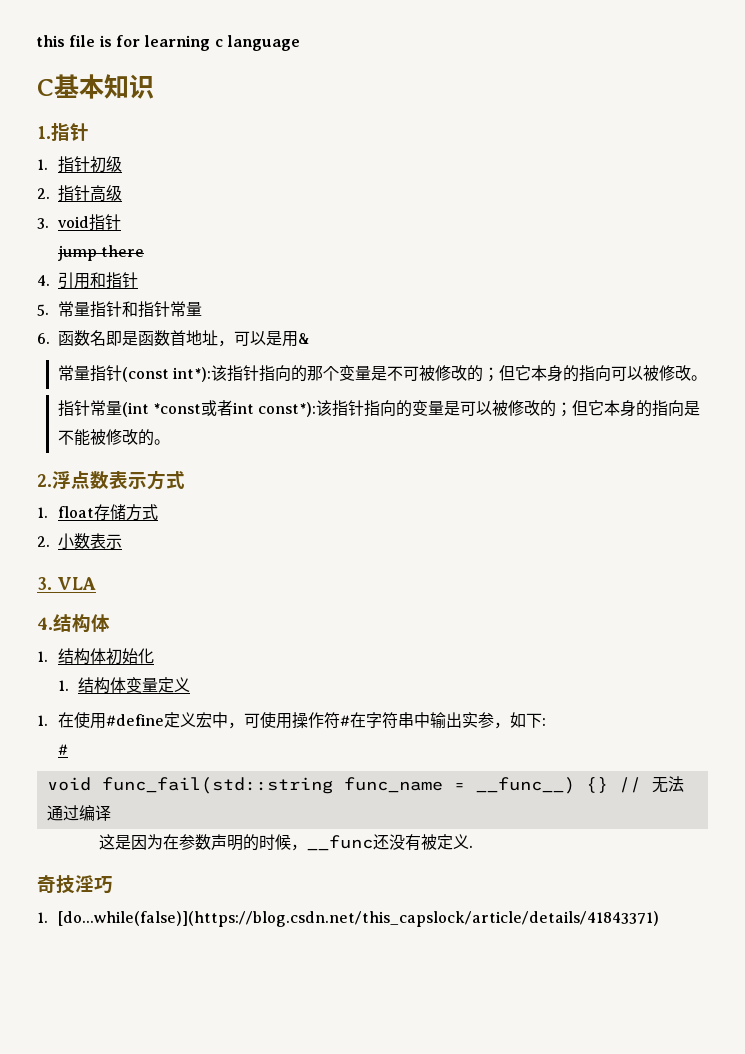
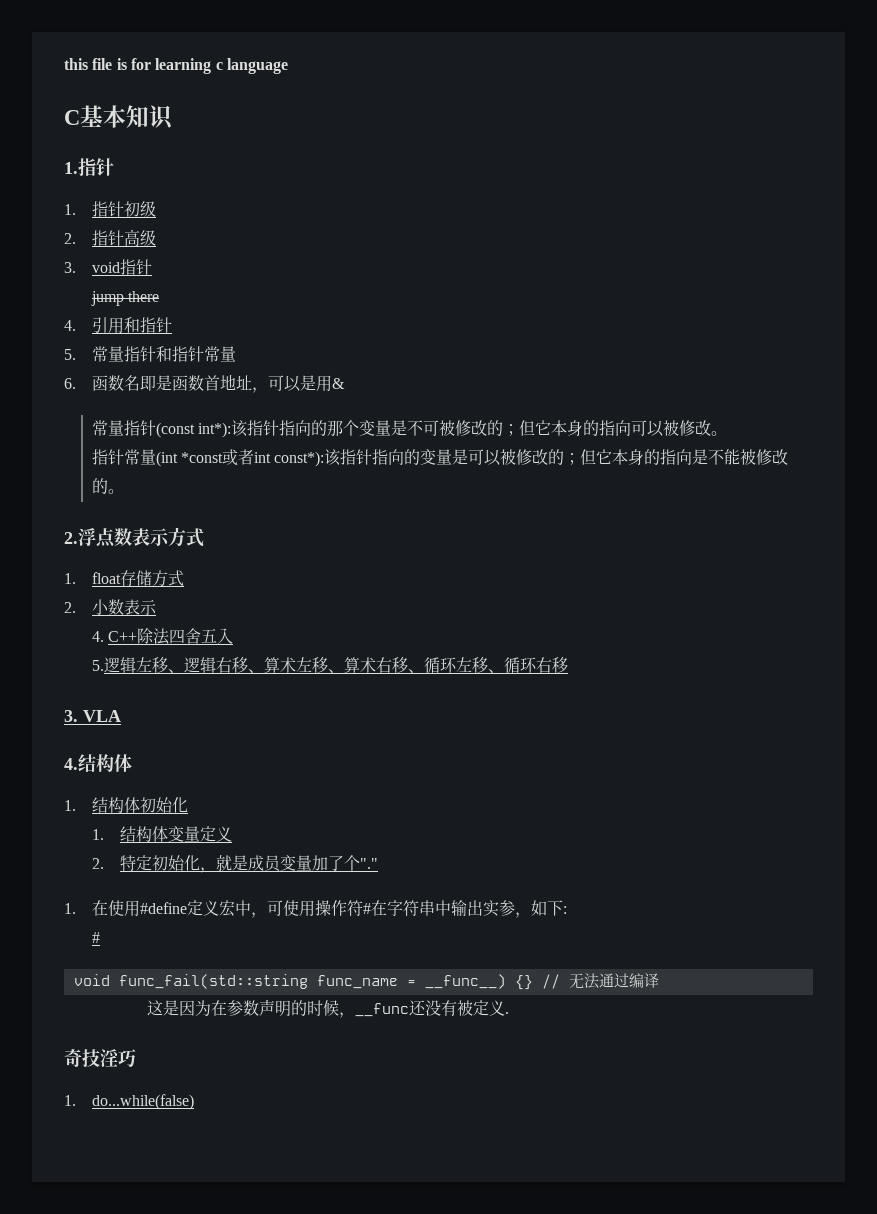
+ 4. C++除法四舍五入
+ 5.逻辑左移、逻辑右移、算术左移、算术右移、循环左移、循环右移
+ 2.特定初始化，就是成员变量加了个"."
- 1. [do...while(false)](https://blog.csdn.net/this_capslock/article/details/41843371)
+ 1. do...while(false)

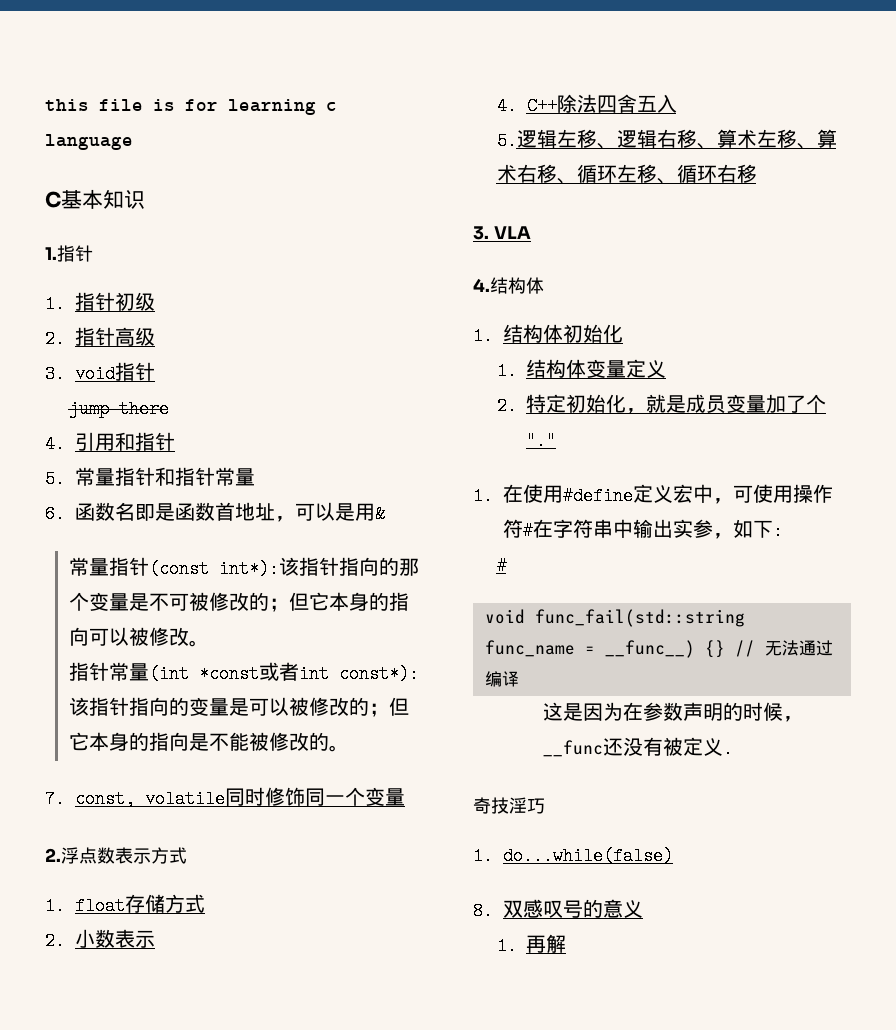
+ 7. const, volatile同时修饰同一个变量
+ 8.双感叹号的意义
+ 1.再解

